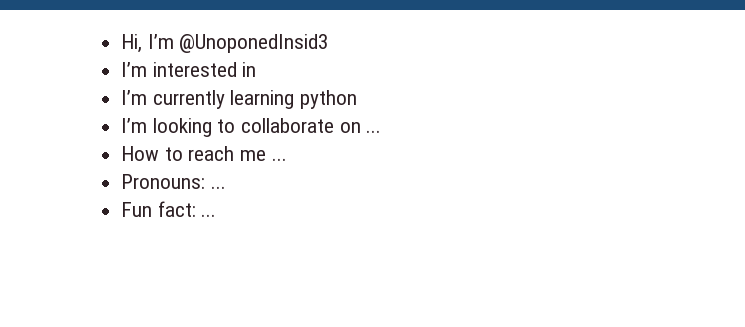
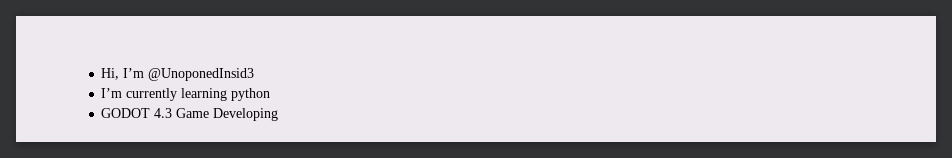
- I’m interested in
- I’m looking to collaborate on ...
- How to reach me ...
- Pronouns: ...
- Fun fact: ...
+ GODOT 4.3 Game Developing

